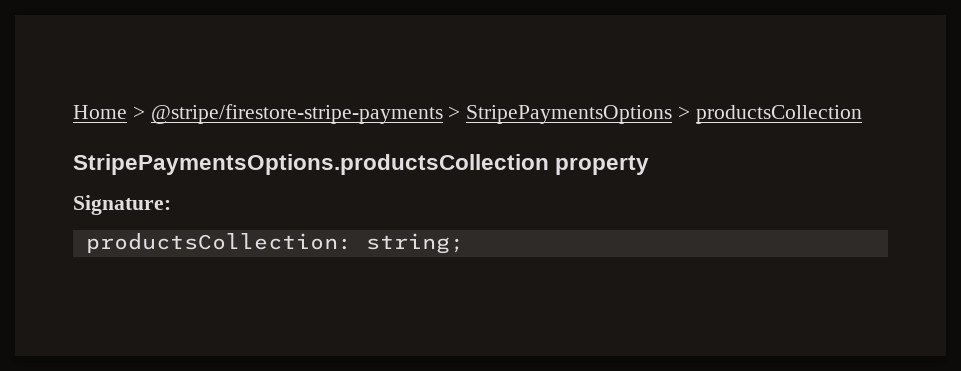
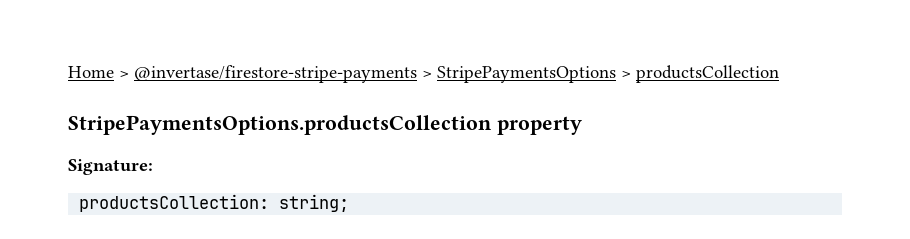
- Home > @stripe/firestore-stripe-payments > StripePaymentsOptions > productsCollection
+ Home > @invertase/firestore-stripe-payments > StripePaymentsOptions > productsCollection

